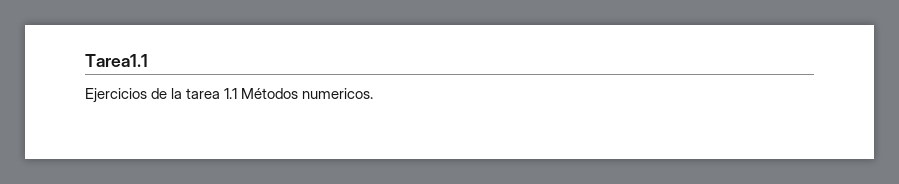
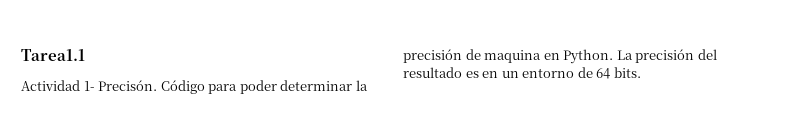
- Ejercicios de la tarea 1.1 Métodos numericos.
+ Actividad 1- Precisón. Código para poder determinar la precisión de maquina en Python. La precisión del resultado es en un entorno de 64 bits.

